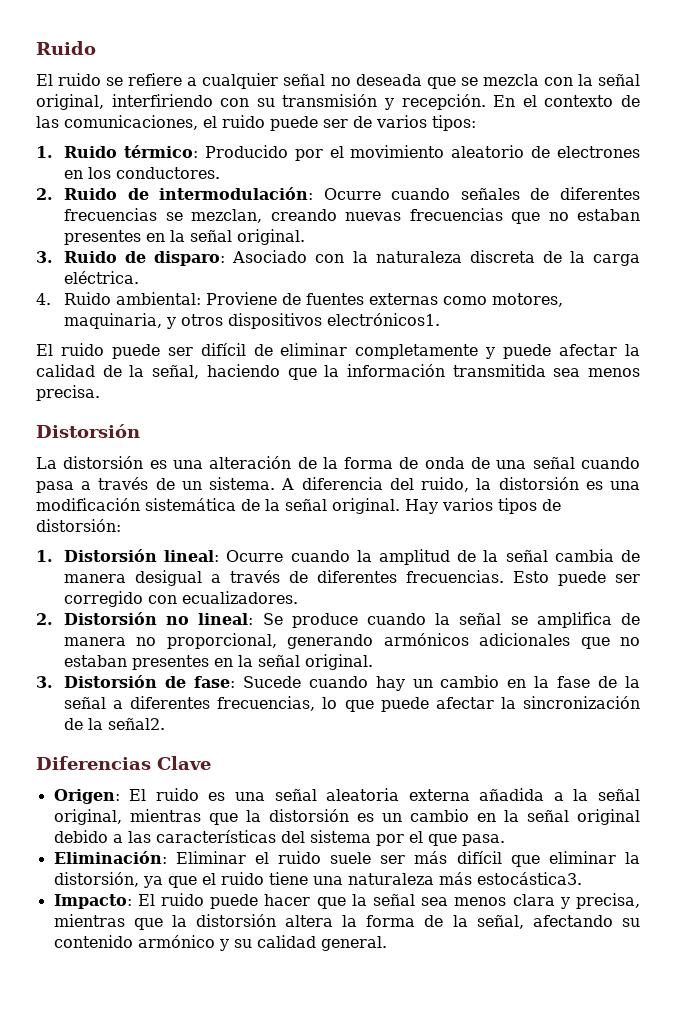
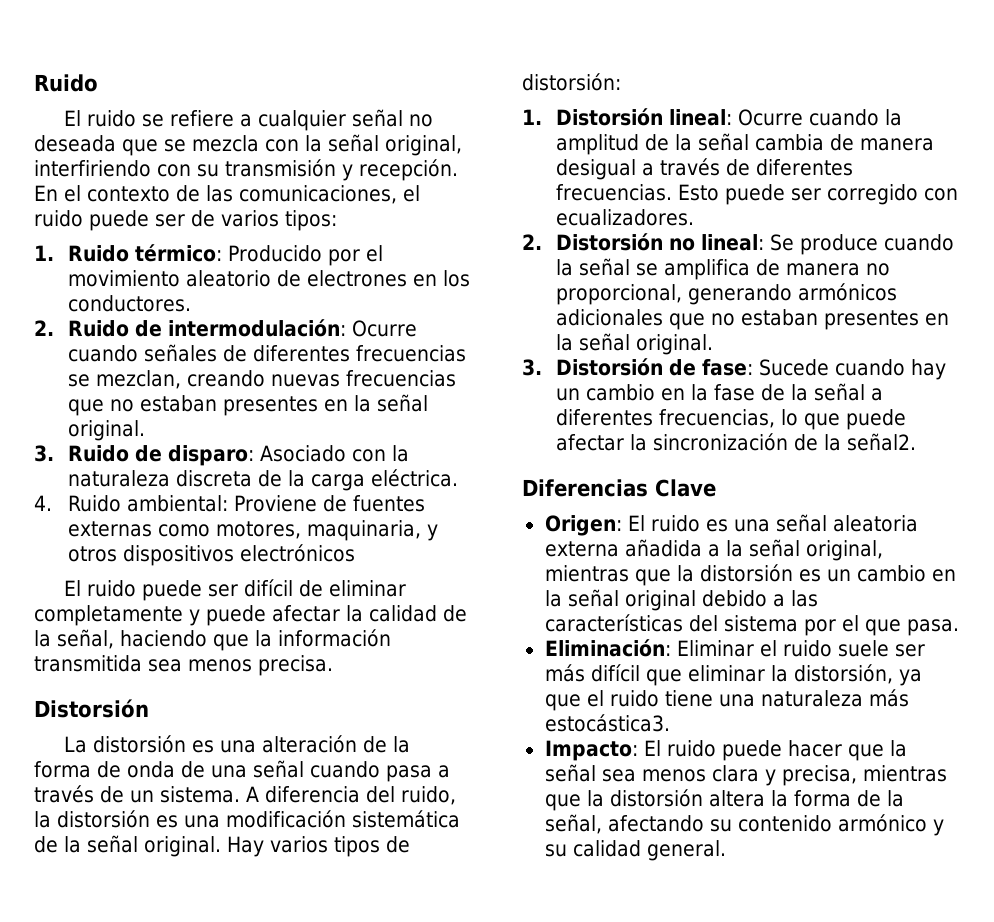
- 4. Ruido ambiental: Proviene de fuentes externas como motores, maquinaria, y otros dispositivos electrónicos1.
+ 4. Ruido ambiental: Proviene de fuentes externas como motores, maquinaria, y otros dispositivos electrónicos

